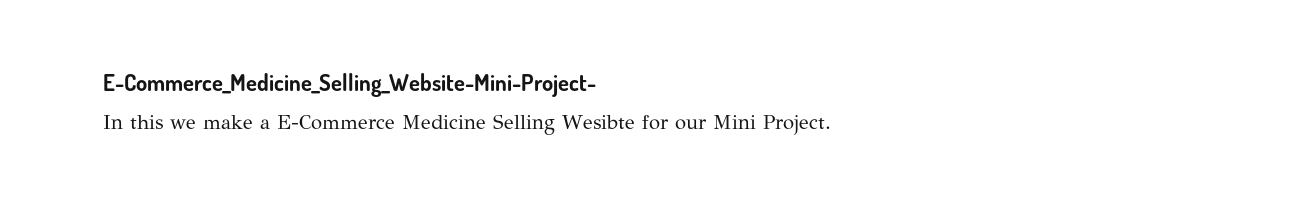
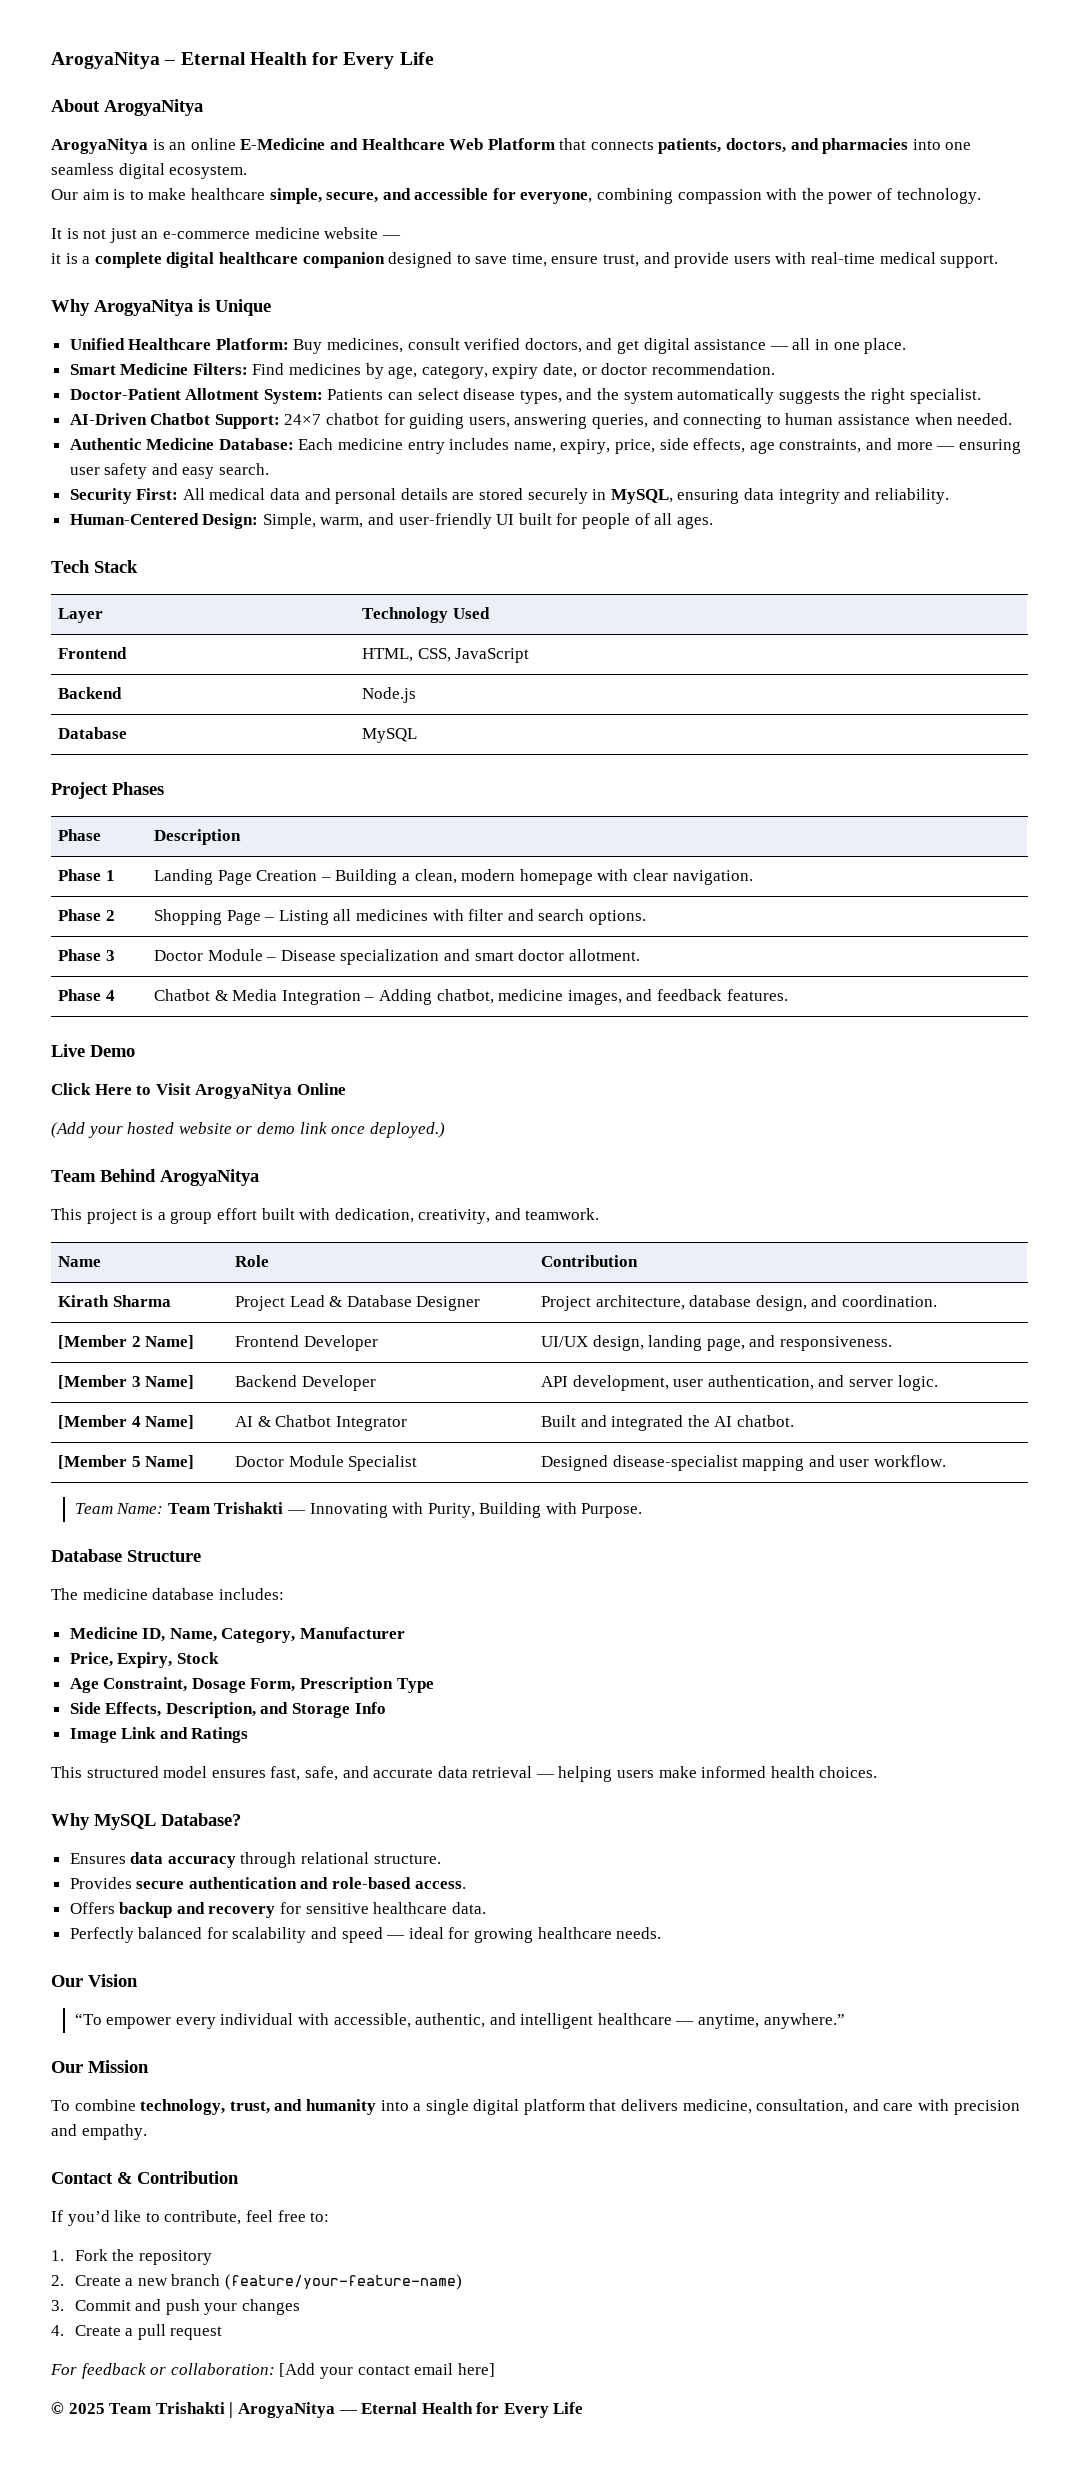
- E-Commerce_Medicine_Selling_Website-Mini-Project-
- In this we make a E-Commerce Medicine Selling Wesibte for our Mini Project.
+ ArogyaNitya – Eternal Health for Every Life
+ About ArogyaNitya
+ ArogyaNitya is an online E-Medicine and Healthcare Web Platform that connects patients, doctors, and pharmacies into one seamless digital ecosystem.
+ Our aim is to make healthcare simple, secure, and accessible for everyone, combining compassion with the power of technology.
+ It is not just an e-commerce medicine website —
+ it is a complete digital healthcare companion designed to save time, ensure trust, and provide users with real-time medical support.
+ Why ArogyaNitya is Unique
+ Unified Healthcare Platform: Buy medicines, consult verified doctors, and get digital assistance — all in one place.
+ Smart Medicine Filters: Find medicines by age, category, expiry date, or doctor recommendation.
+ Doctor-Patient Allotment System: Patients can select disease types, and the system automatically suggests the right specialist.
+ AI-Driven Chatbot Support: 24×7 chatbot for guiding users, answering queries, and connecting to human assistance when needed.
+ Authentic Medicine Database: Each medicine entry includes name, expiry, price, side effects, age constraints, and more — ensuring user safety and easy search.
+ Security First: All medical data and personal details are stored securely in MySQL, ensuring data integrity and reliability.
+ Human-Centered Design: Simple, warm, and user-friendly UI built for people of all ages.
+ Tech Stack
+ Layer | Technology Used
+ Frontend | HTML, CSS, JavaScript
+ Backend | Node.js
+ Database | MySQL
+ Project Phases
+ Phase | Description
+ Phase 1 | Landing Page Creation – Building a clean, modern homepage with clear navigation.
+ Phase 2 | Shopping Page – Listing all medicines with filter and search options.
+ Phase 3 | Doctor Module – Disease specialization and smart doctor allotment.
+ Phase 4 | Chatbot & Media Integration – Adding chatbot, medicine images, and feedback features.
+ Live Demo
+ Click Here to Visit ArogyaNitya Online
+ (Add your hosted website or demo link once deployed.)
+ Team Behind ArogyaNitya
+ This project is a group effort built with dedication, creativity, and teamwork.
+ Name | Role | Contribution
+ Kirath Sharma | Project Lead & Database Designer | Project architecture, database design, and coordination.
+ [Member 2 Name] | Frontend Developer | UI/UX design, landing page, and responsiveness.
+ [Member 3 Name] | Backend Developer | API development, user authentication, and server logic.
+ [Member 4 Name] | AI & Chatbot Integrator | Built and integrated the AI chatbot.
+ [Member 5 Name] | Doctor Module Specialist | Designed disease-specialist mapping and user workflow.
+ Team Name: Team Trishakti — Innovating with Purity, Building with Purpose.
+ Database Structure
+ The medicine database includes:
+ Medicine ID, Name, Category, Manufacturer
+ Price, Expiry, Stock
+ Age Constraint, Dosage Form, Prescription Type
+ Side Effects, Description, and Storage Info
+ Image Link and Ratings
+ This structured model ensures fast, safe, and accurate data retrieval — helping users make informed health choices.
+ Why MySQL Database?
+ Ensures data accuracy through relational structure.
+ Provides secure authentication and role-based access.
+ Offers backup and recovery for sensitive healthcare data.
+ Perfectly balanced for scalability and speed — ideal for growing healthcare needs.
+ Our Vision
+ “To empower every individual with accessible, authentic, and intelligent healthcare — anytime, anywhere.”
+ Our Mission
+ To combine technology, trust, and humanity into a single digital platform that delivers medicine, consultation, and care with precision and empathy.
+ Contact & Contribution
+ If you’d like to contribute, feel free to:
+ 1. Fork the repository
+ 2. Create a new branch (feature/your-feature-name)
+ 3. Commit and push your changes
+ 4. Create a pull request
+ For feedback or collaboration: [Add your contact email here]
+ © 2025 Team Trishakti | ArogyaNitya — Eternal Health for Every Life

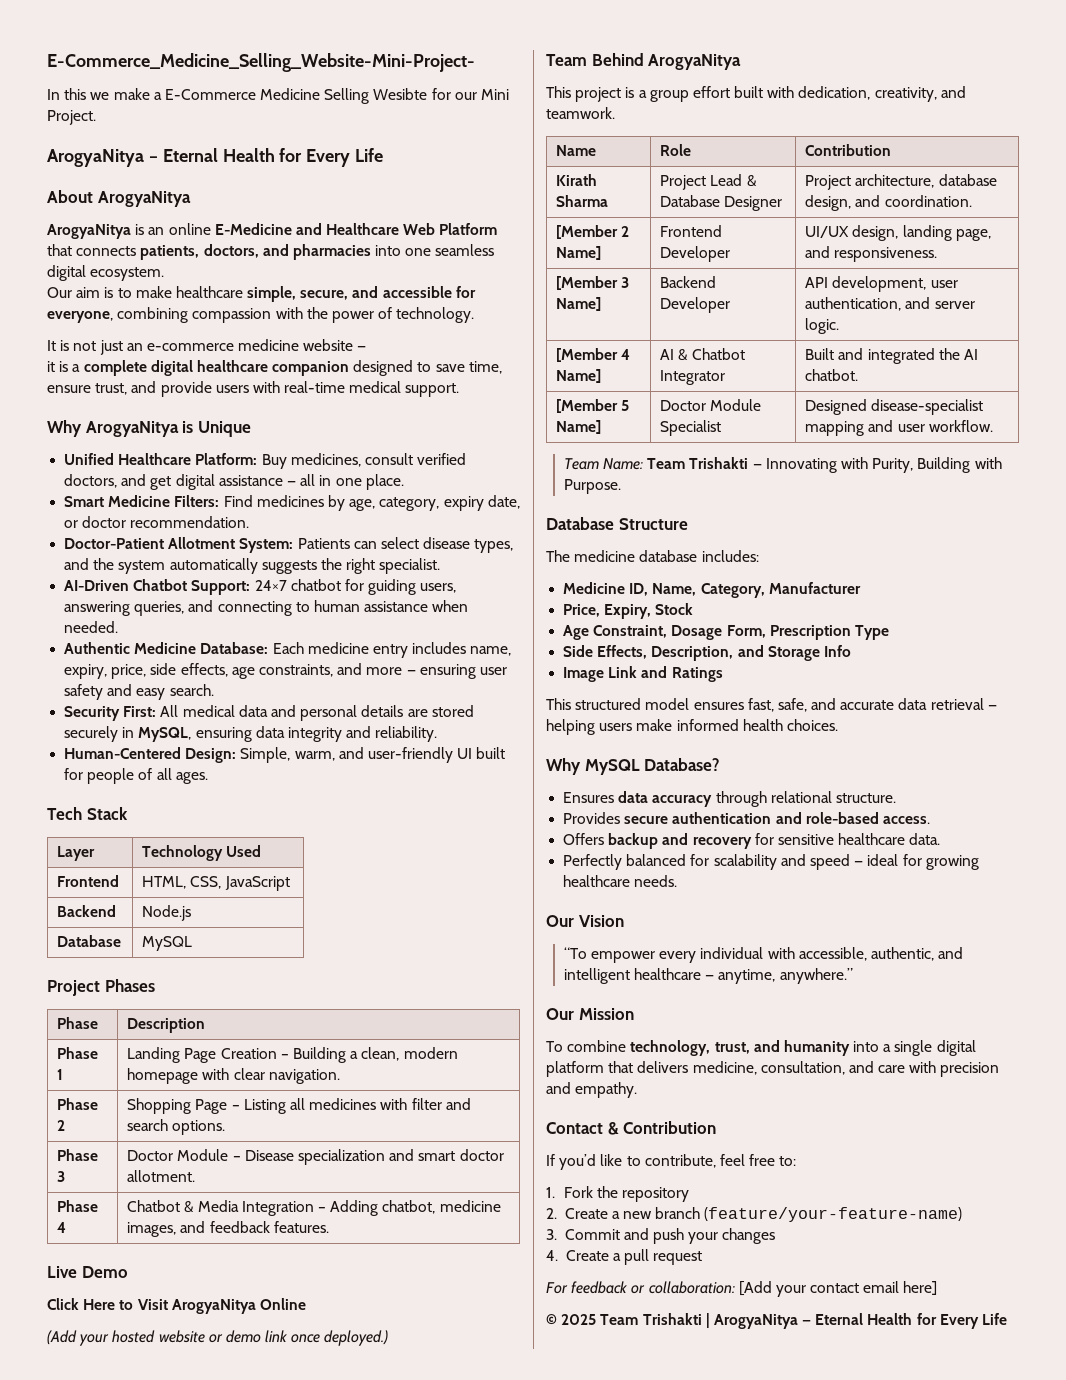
+ E-Commerce_Medicine_Selling_Website-Mini-Project-
+ In this we make a E-Commerce Medicine Selling Wesibte for our Mini Project.

